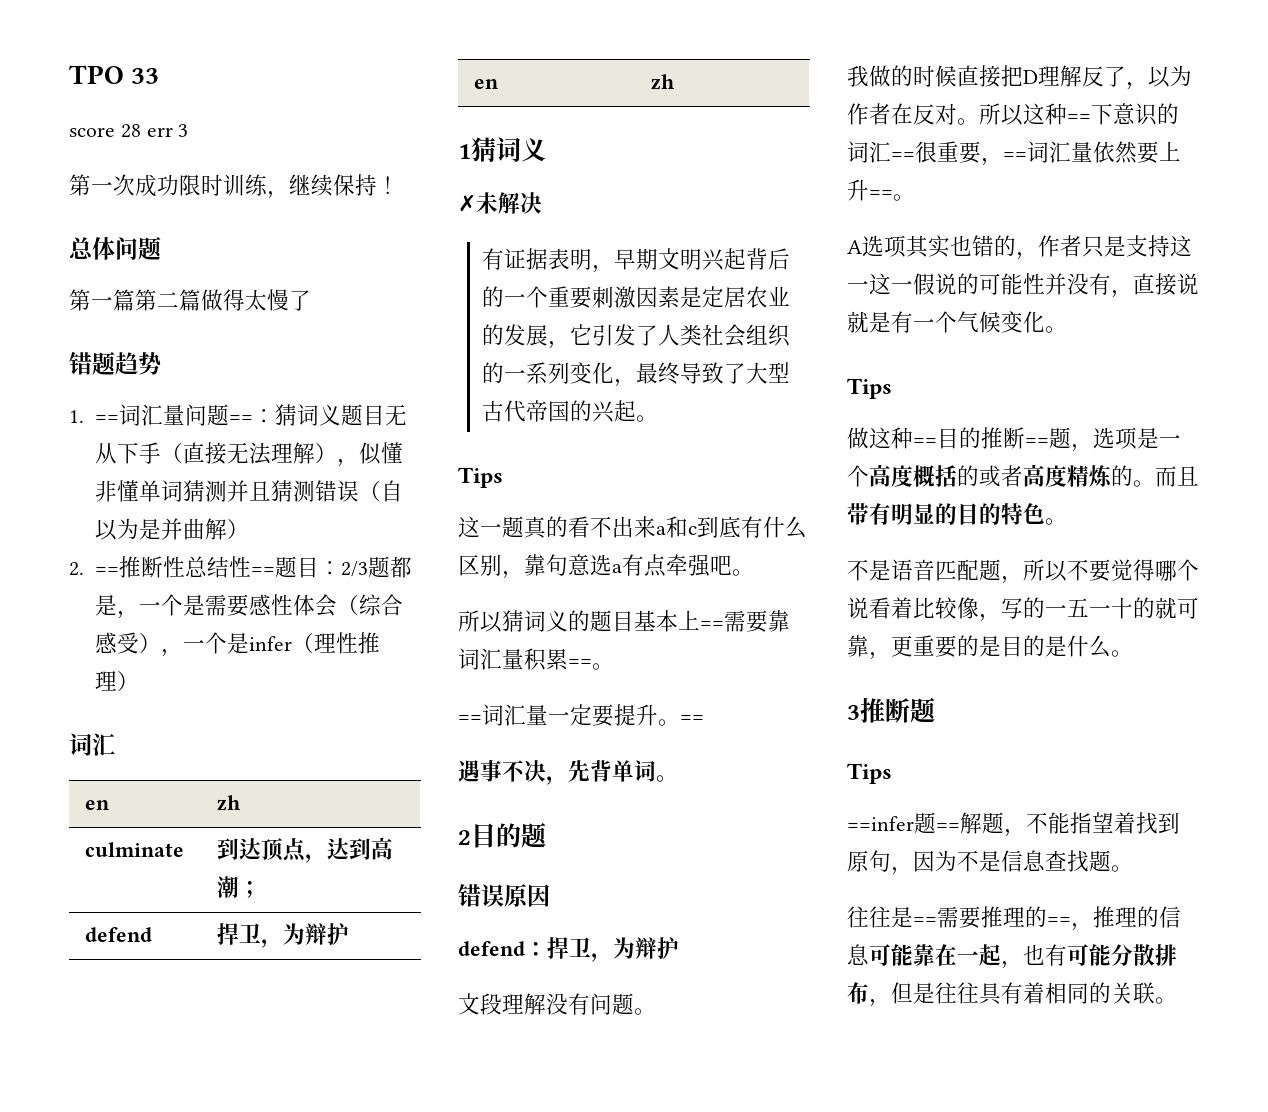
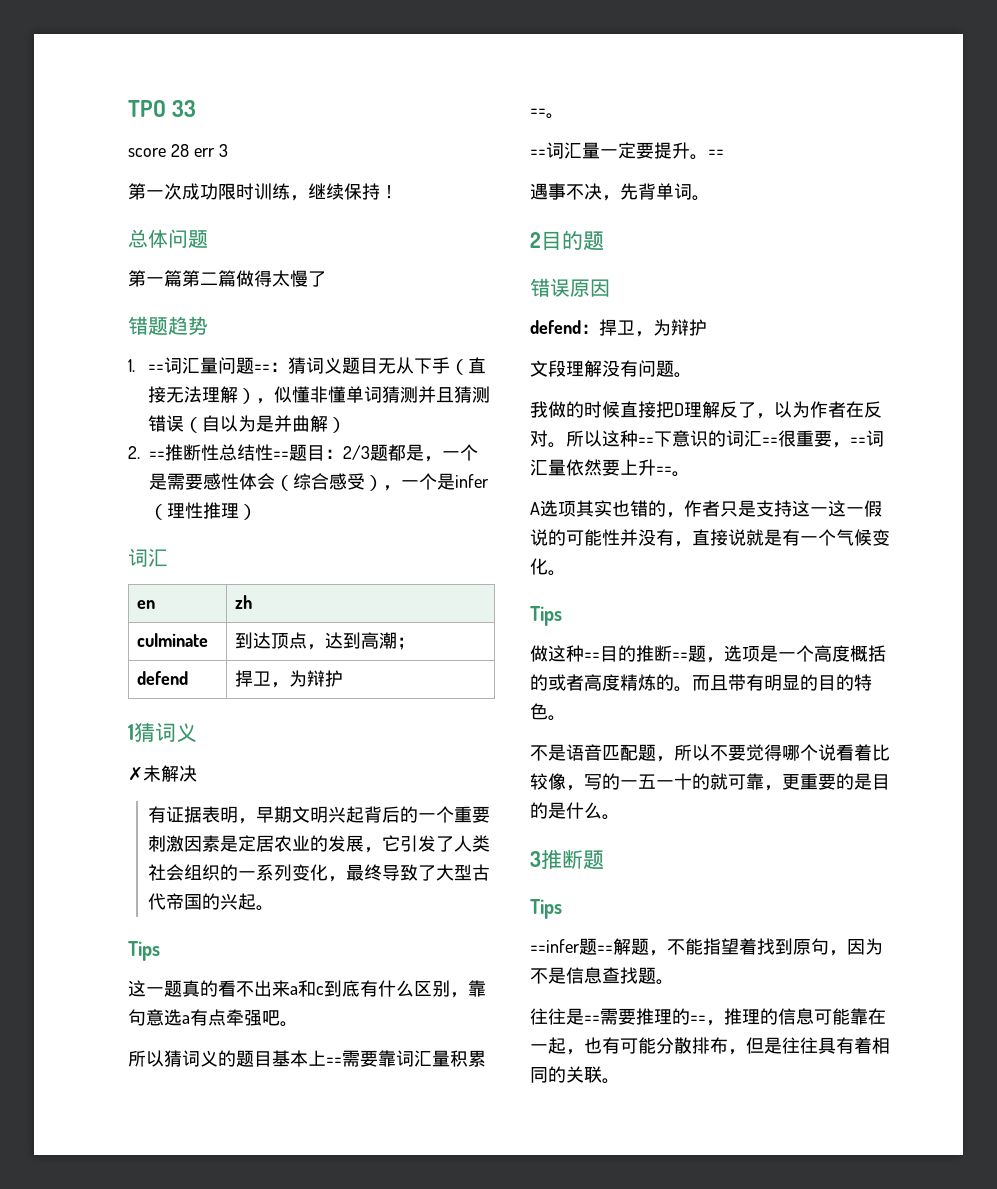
  defend | 捍卫，为辩护
- en | zh

